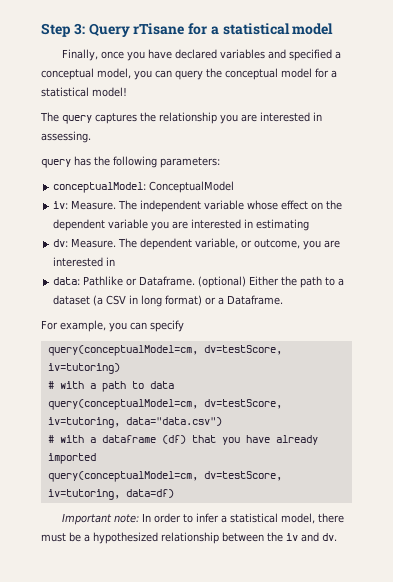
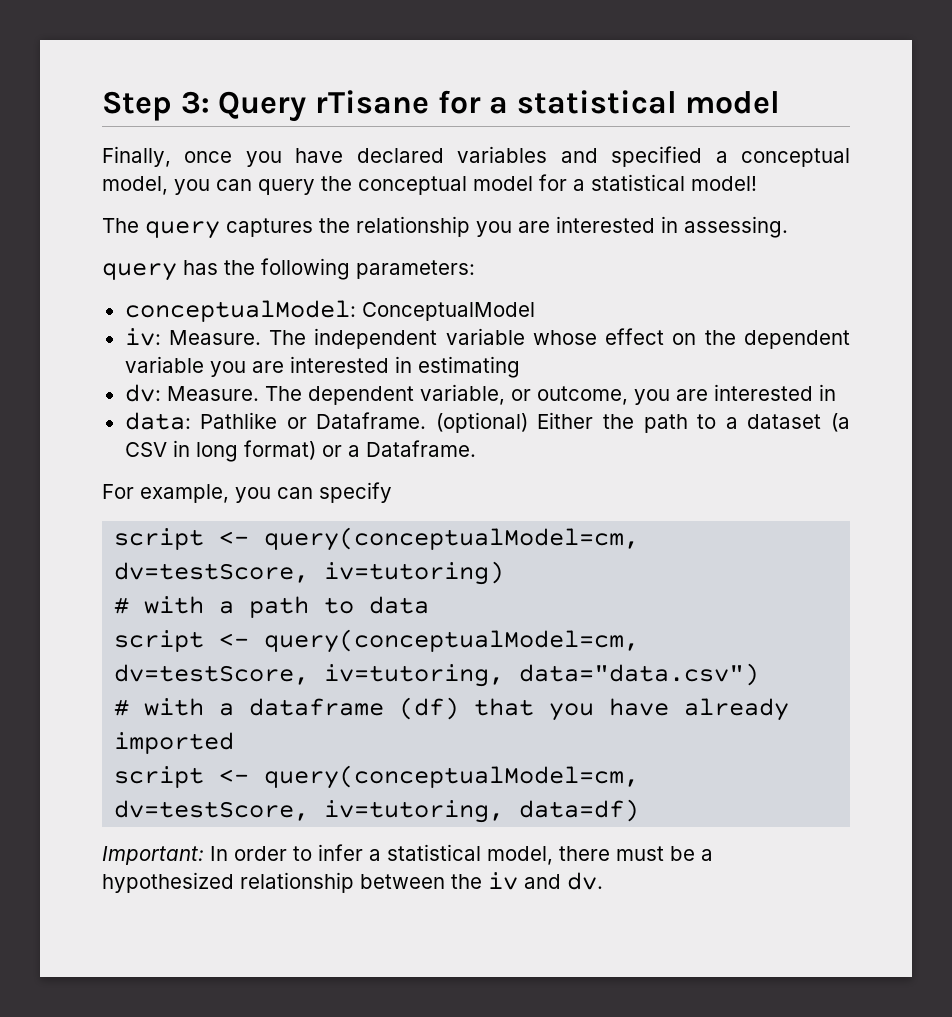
- query(conceptualModel=cm, dv=testScore, iv=tutoring)
+ script <- query(conceptualModel=cm, dv=testScore, iv=tutoring)
- query(conceptualModel=cm, dv=testScore, iv=tutoring, data="data.csv")
+ script <- query(conceptualModel=cm, dv=testScore, iv=tutoring, data="data.csv")
- query(conceptualModel=cm, dv=testScore, iv=tutoring, data=df)
+ script <- query(conceptualModel=cm, dv=testScore, iv=tutoring, data=df)
- Important note: In order to infer a statistical model, there must be a hypothesized relationship between the iv and dv.
+ Important: In order to infer a statistical model, there must be a hypothesized relationship between the iv and dv.

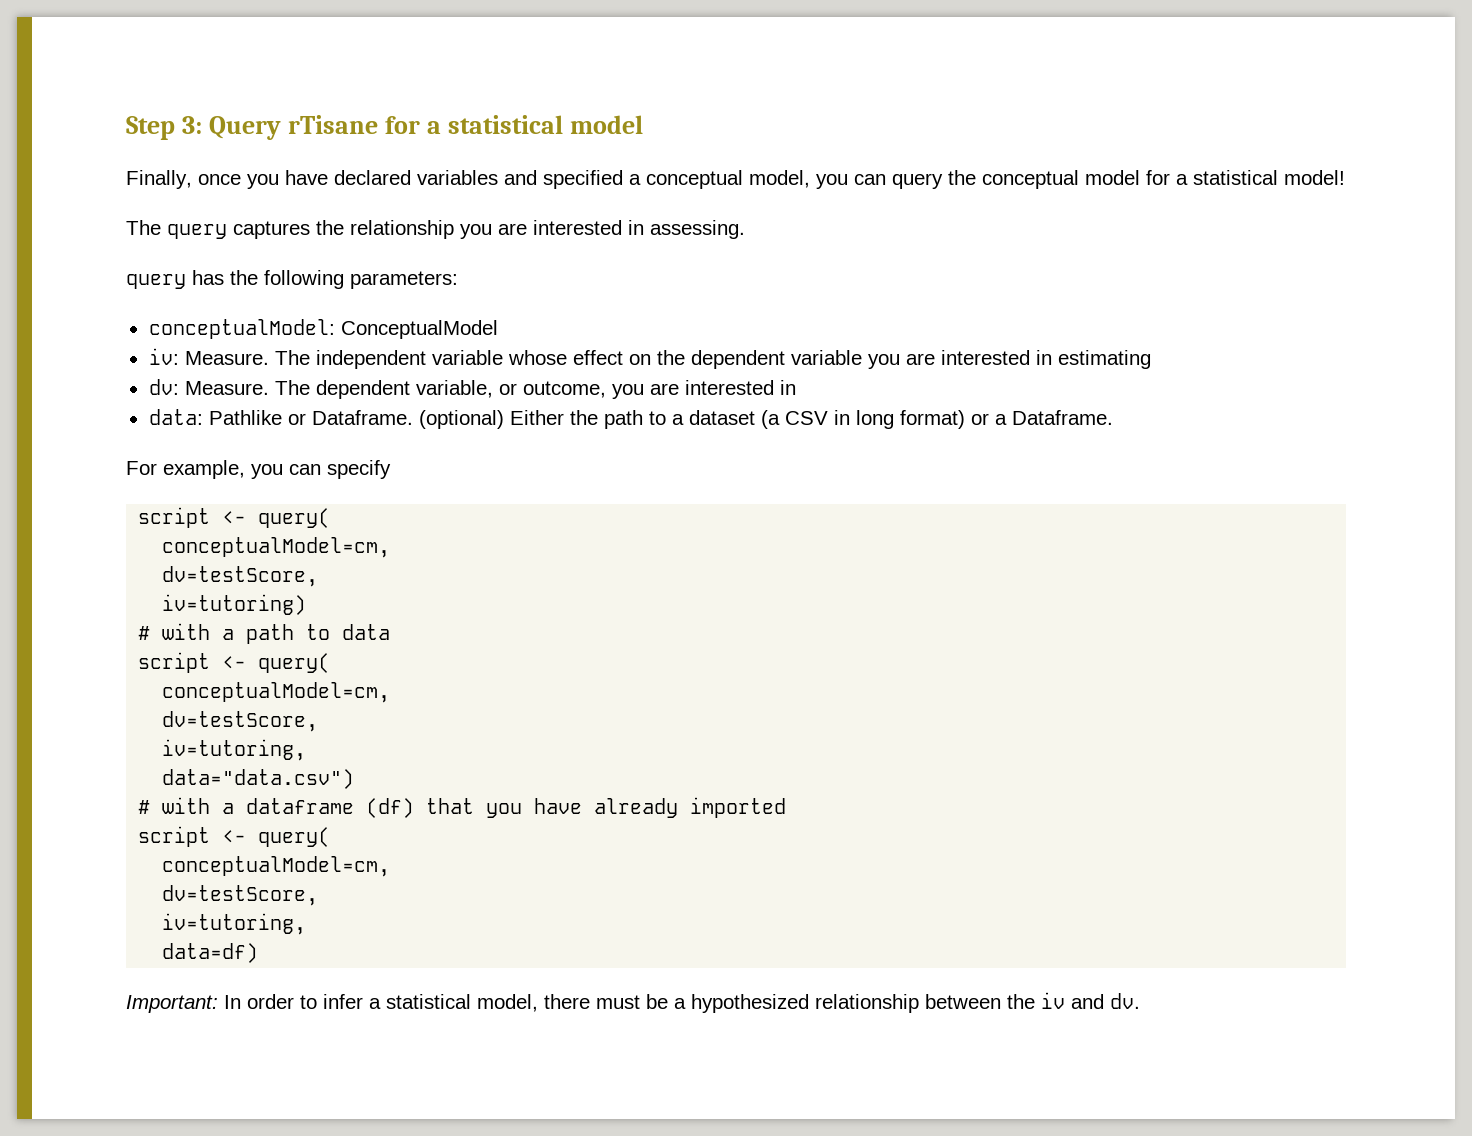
  For example, you can specify
- script <- query(conceptualModel=cm, dv=testScore, iv=tutoring)
+ script <- query(
+ conceptualModel=cm,
+ dv=testScore,
+ iv=tutoring)
  # with a path to data
- script <- query(conceptualModel=cm, dv=testScore, iv=tutoring, data="data.csv")
+ script <- query(
+ conceptualModel=cm,
+ dv=testScore,
+ iv=tutoring,
+ data="data.csv")
  # with a dataframe (df) that you have already imported
- script <- query(conceptualModel=cm, dv=testScore, iv=tutoring, data=df)
+ script <- query(
+ conceptualModel=cm,
+ dv=testScore,
+ iv=tutoring,
+ data=df)

